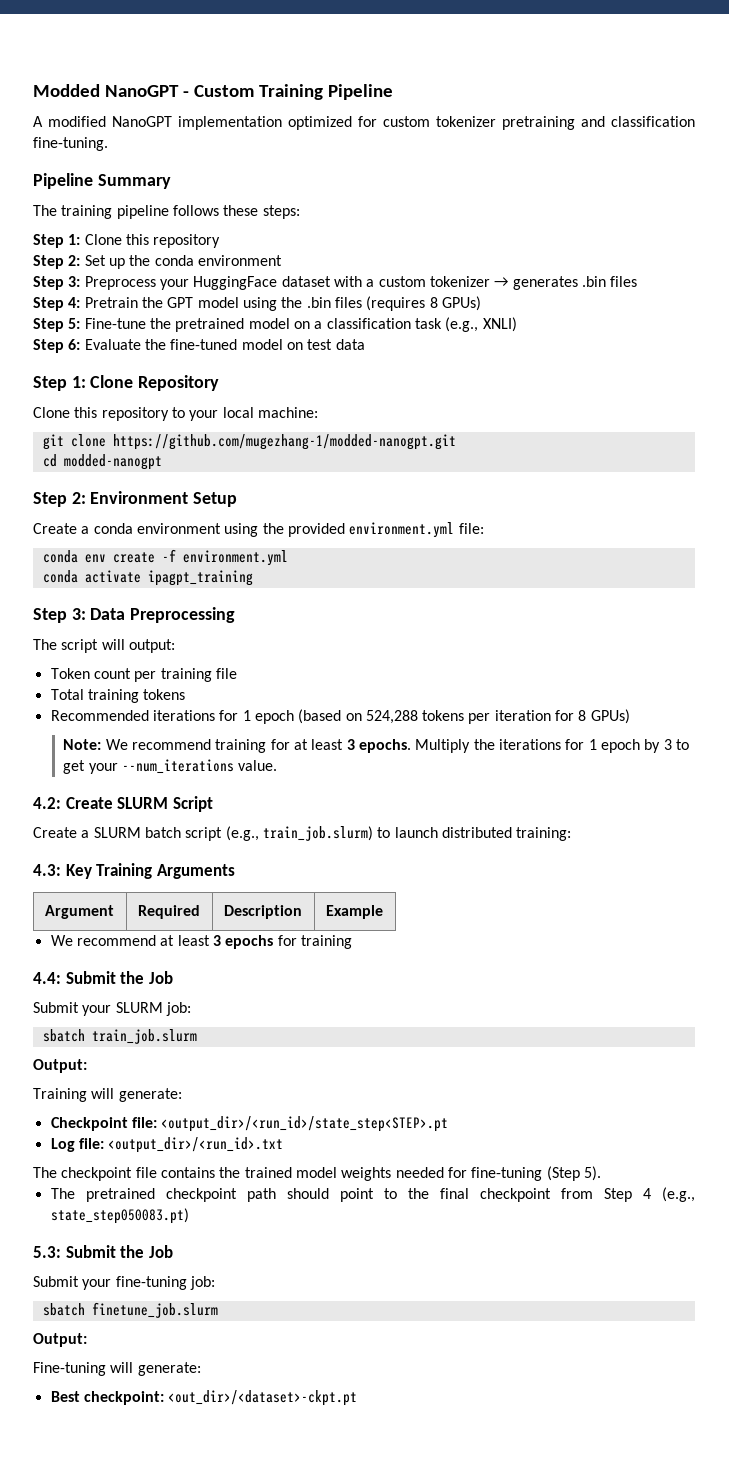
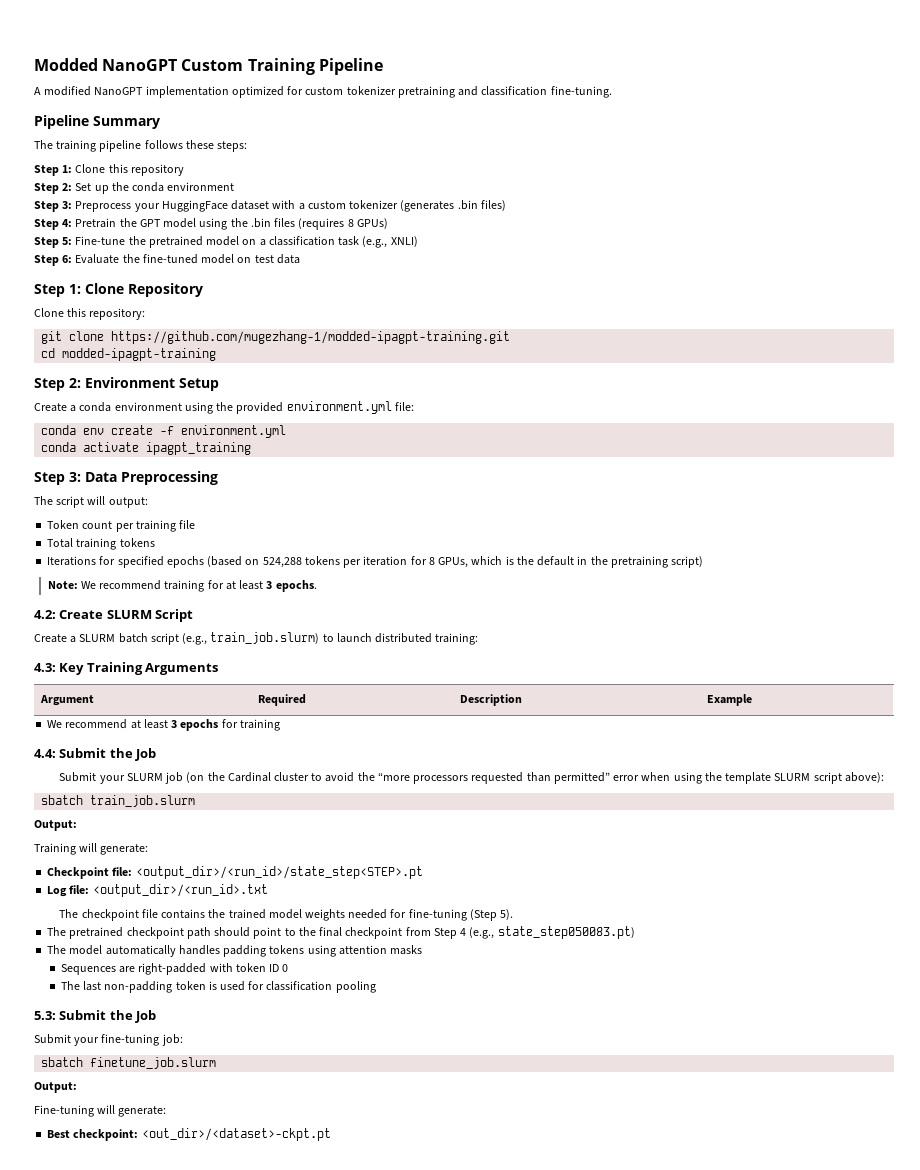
- Modded NanoGPT - Custom Training Pipeline
+ Modded NanoGPT Custom Training Pipeline
- Step 3: Preprocess your HuggingFace dataset with a custom tokenizer → generates .bin files
+ Step 3: Preprocess your HuggingFace dataset with a custom tokenizer (generates .bin files)
- Clone this repository to your local machine:
+ Clone this repository:
- git clone https://github.com/mugezhang-1/modded-nanogpt.git
+ git clone https://github.com/mugezhang-1/modded-ipagpt-training.git
- cd modded-nanogpt
+ cd modded-ipagpt-training
- Recommended iterations for 1 epoch (based on 524,288 tokens per iteration for 8 GPUs)
+ Iterations for specified epochs (based on 524,288 tokens per iteration for 8 GPUs, which is the default in the pretraining script)
- Multiply the iterations for 1 epoch by 3 to get your --num_iterations value.
- Submit your SLURM job:
+ Submit your SLURM job (on the Cardinal cluster to avoid the “more processors requested than permitted” error when using the template SLURM script above):
+ The model automatically handles padding tokens using attention masks
+ Sequences are right-padded with token ID 0
+ The last non-padding token is used for classification pooling

